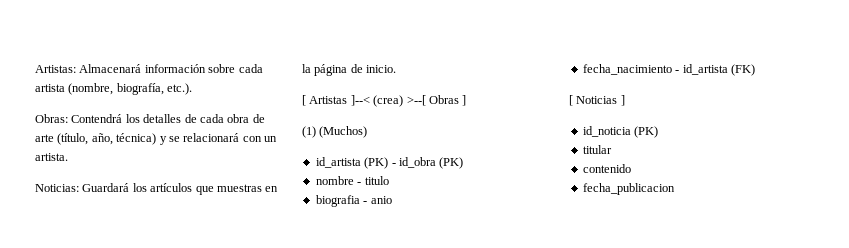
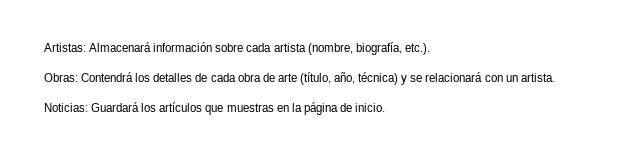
- [ Artistas ]--< (crea) >--[ Obras ]
- (1) (Muchos)
- id_artista (PK) - id_obra (PK)
- nombre - titulo
- biografia - anio
- fecha_nacimiento - id_artista (FK)
- [ Noticias ]
- id_noticia (PK)
- titular
- contenido
- fecha_publicacion

